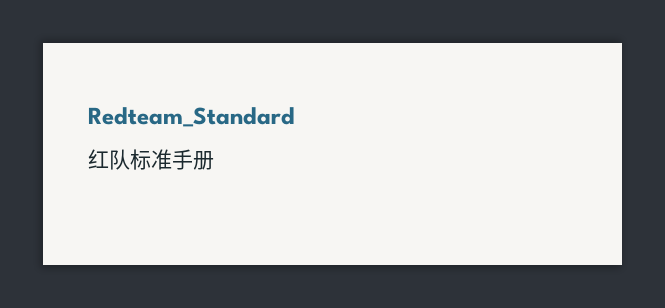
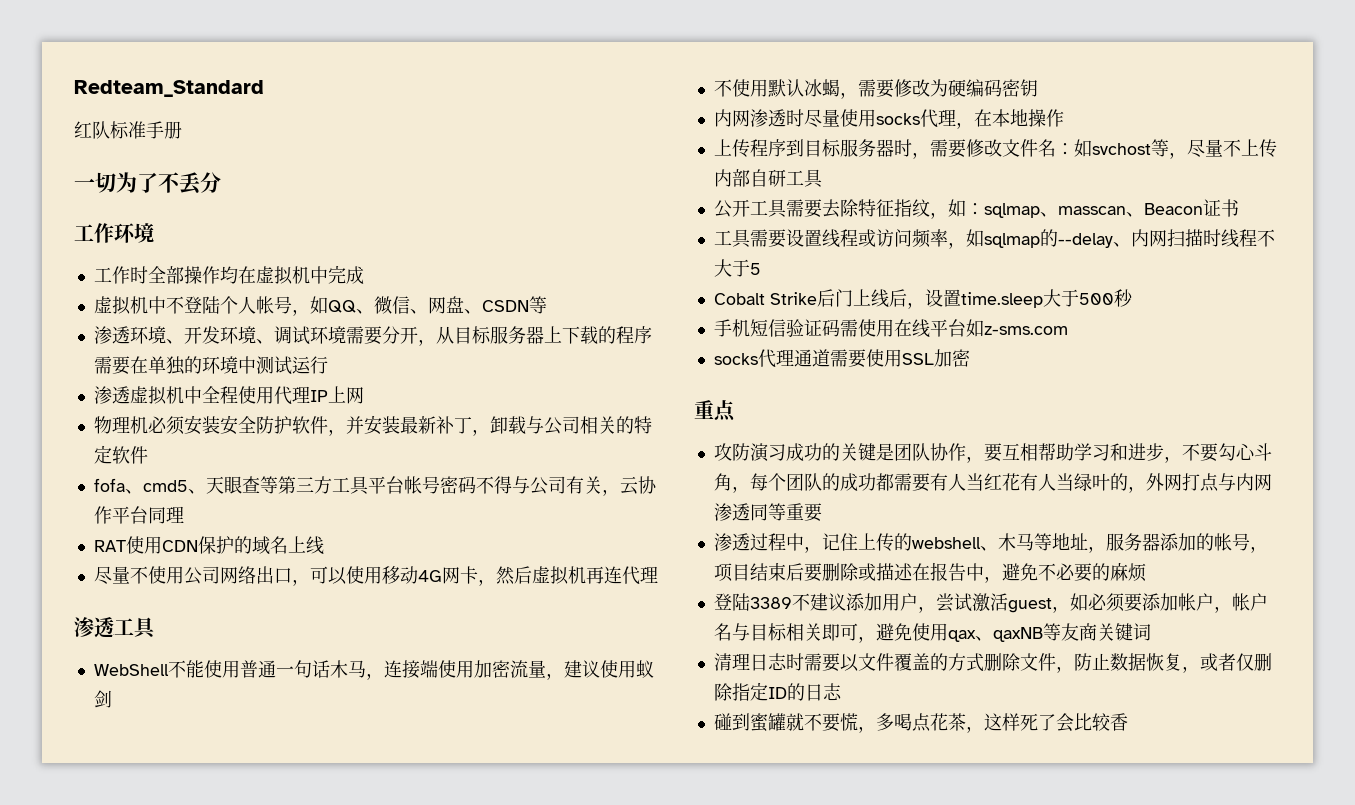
+ 一切为了不丢分
+ 工作环境
+ 工作时全部操作均在虚拟机中完成
+ 虚拟机中不登陆个人帐号，如QQ、微信、网盘、CSDN等
+ 渗透环境、开发环境、调试环境需要分开，从目标服务器上下载的程序需要在单独的环境中测试运行
+ 渗透虚拟机中全程使用代理IP上网
+ 物理机必须安装安全防护软件，并安装最新补丁，卸载与公司相关的特定软件
+ fofa、cmd5、天眼查等第三方工具平台帐号密码不得与公司有关，云协作平台同理
+ RAT使用CDN保护的域名上线
+ 尽量不使用公司网络出口，可以使用移动4G网卡，然后虚拟机再连代理
+ 渗透工具
+ WebShell不能使用普通一句话木马，连接端使用加密流量，建议使用蚁剑
+ 不使用默认冰蝎，需要修改为硬编码密钥
+ 内网渗透时尽量使用socks代理，在本地操作
+ 上传程序到目标服务器时，需要修改文件名：如svchost等，尽量不上传内部自研工具
+ 公开工具需要去除特征指纹，如：sqlmap、masscan、Beacon证书
+ 工具需要设置线程或访问频率，如sqlmap的--delay、内网扫描时线程不大于5
+ Cobalt Strike后⻔上线后，设置time.sleep⼤于500秒
+ 手机短信验证码需使用在线平台如z-sms.com
+ socks代理通道需要使用SSL加密
+ 重点
+ 攻防演习成功的关键是团队协作，要互相帮助学习和进步，不要勾心斗角，每个团队的成功都需要有人当红花有人当绿叶的，外网打点与内网渗透同等重要
+ 渗透过程中，记住上传的webshell、木马等地址，服务器添加的帐号，项目结束后要删除或描述在报告中，避免不必要的麻烦
+ 登陆3389不建议添加用户，尝试激活guest，如必须要添加帐户，帐户名与目标相关即可，避免使用qax、qaxNB等友商关键词
+ 清理日志时需要以文件覆盖的方式删除文件，防止数据恢复，或者仅删除指定ID的日志
+ 碰到蜜罐就不要慌，多喝点花茶，这样死了会比较香

